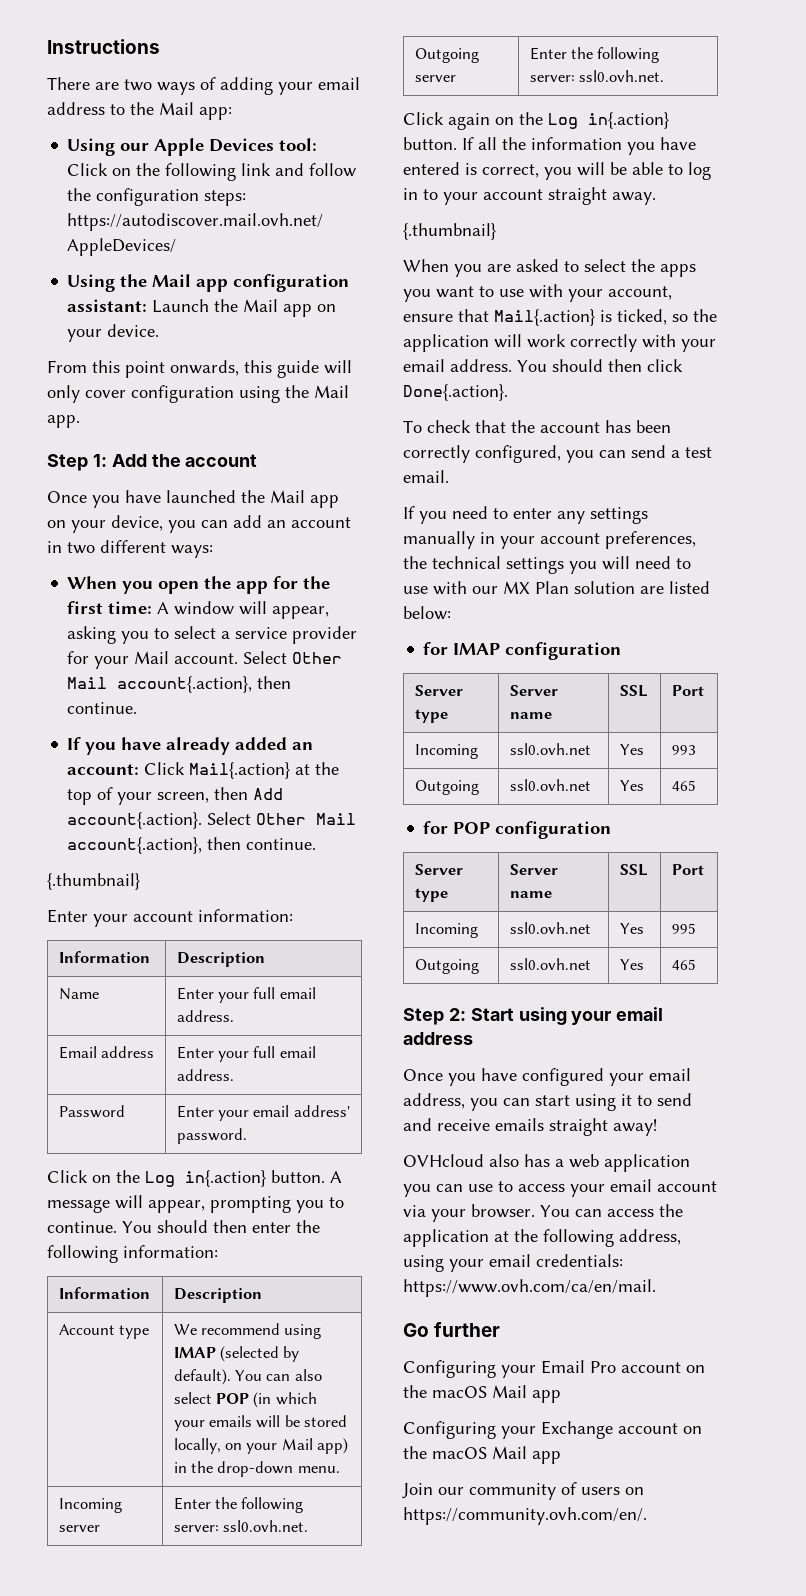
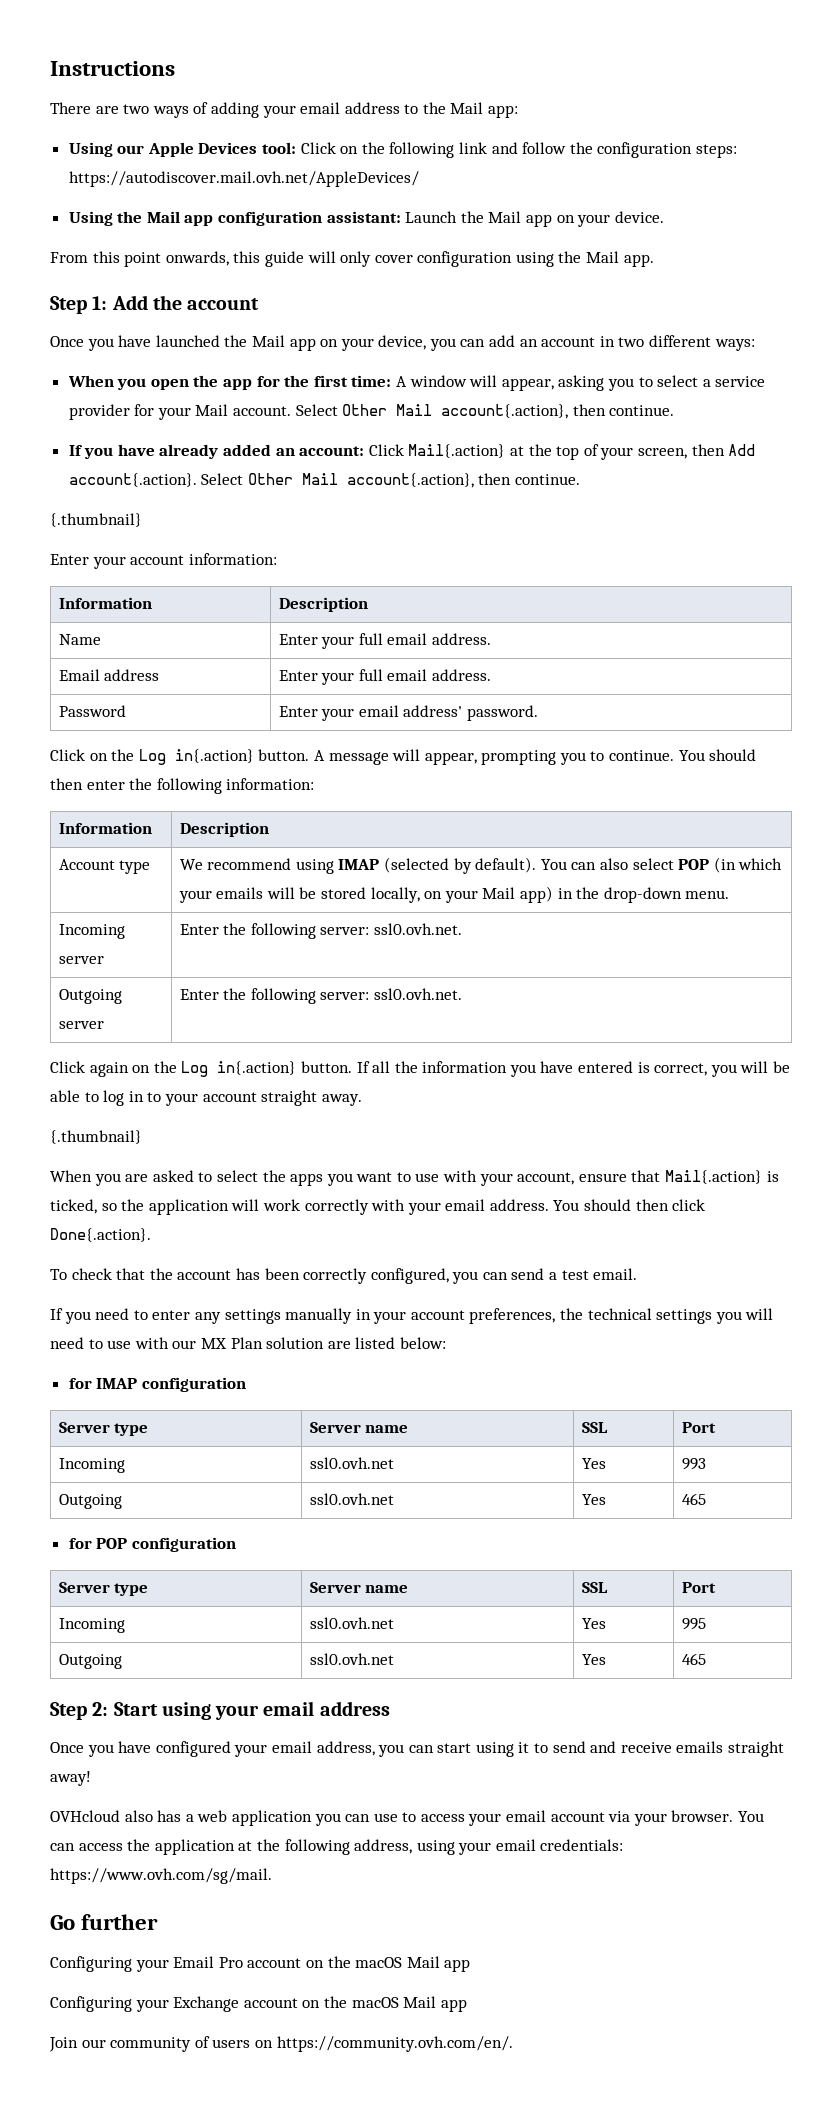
- You can access the application at the following address, using your email credentials: https://www.ovh.com/ca/en/mail.
+ You can access the application at the following address, using your email credentials: https://www.ovh.com/sg/mail.

